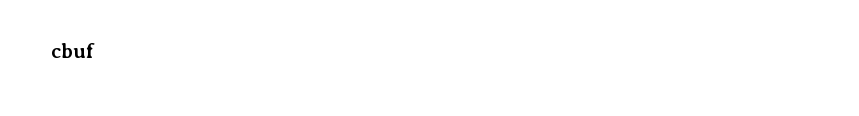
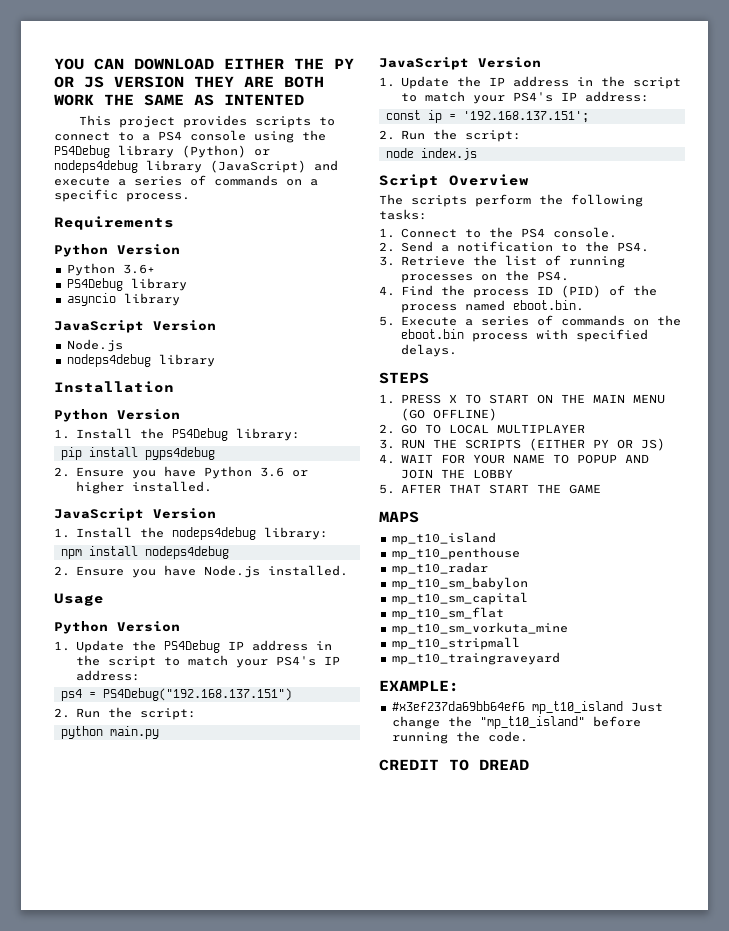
- cbuf
+ YOU CAN DOWNLOAD EITHER THE PY OR JS VERSION THEY ARE BOTH WORK THE SAME AS INTENTED
+ This project provides scripts to connect to a PS4 console using the PS4Debug library (Python) or nodeps4debug library (JavaScript) and execute a series of commands on a specific process.
+ Requirements
+ Python Version
+ Python 3.6+
+ PS4Debug library
+ asyncio library
+ JavaScript Version
+ Node.js
+ nodeps4debug library
+ Installation
+ Python Version
+ 1. Install the PS4Debug library:
+ pip install pyps4debug
+ 2. Ensure you have Python 3.6 or higher installed.
+ JavaScript Version
+ 1. Install the nodeps4debug library:
+ npm install nodeps4debug
+ 2. Ensure you have Node.js installed.
+ Usage
+ Python Version
+ 1. Update the PS4Debug IP address in the script to match your PS4's IP address:
+ ps4 = PS4Debug("192.168.137.151")
+ 2. Run the script:
+ python main.py
+ JavaScript Version
+ 1. Update the IP address in the script to match your PS4's IP address:
+ const ip = '192.168.137.151';
+ 2. Run the script:
+ node index.js
+ Script Overview
+ The scripts perform the following tasks:
+ 1. Connect to the PS4 console.
+ 2. Send a notification to the PS4.
+ 3. Retrieve the list of running processes on the PS4.
+ 4. Find the process ID (PID) of the process named eboot.bin.
+ 5. Execute a series of commands on the eboot.bin process with specified delays.
+ STEPS
+ 1. PRESS X TO START ON THE MAIN MENU (GO OFFLINE)
+ 2. GO TO LOCAL MULTIPLAYER
+ 3. RUN THE SCRIPTS (EITHER PY OR JS)
+ 4. WAIT FOR YOUR NAME TO POPUP AND JOIN THE LOBBY
+ 5. AFTER THAT START THE GAME
+ MAPS
+ mp_t10_island
+ mp_t10_penthouse
+ mp_t10_radar
+ mp_t10_sm_babylon
+ mp_t10_sm_capital
+ mp_t10_sm_flat
+ mp_t10_sm_vorkuta_mine
+ mp_t10_stripmall
+ mp_t10_traingraveyard
+ EXAMPLE:
+ #x3ef237da69bb64ef6 mp_t10_island Just change the "mp_t10_island" before running the code.
+ CREDIT TO DREAD

